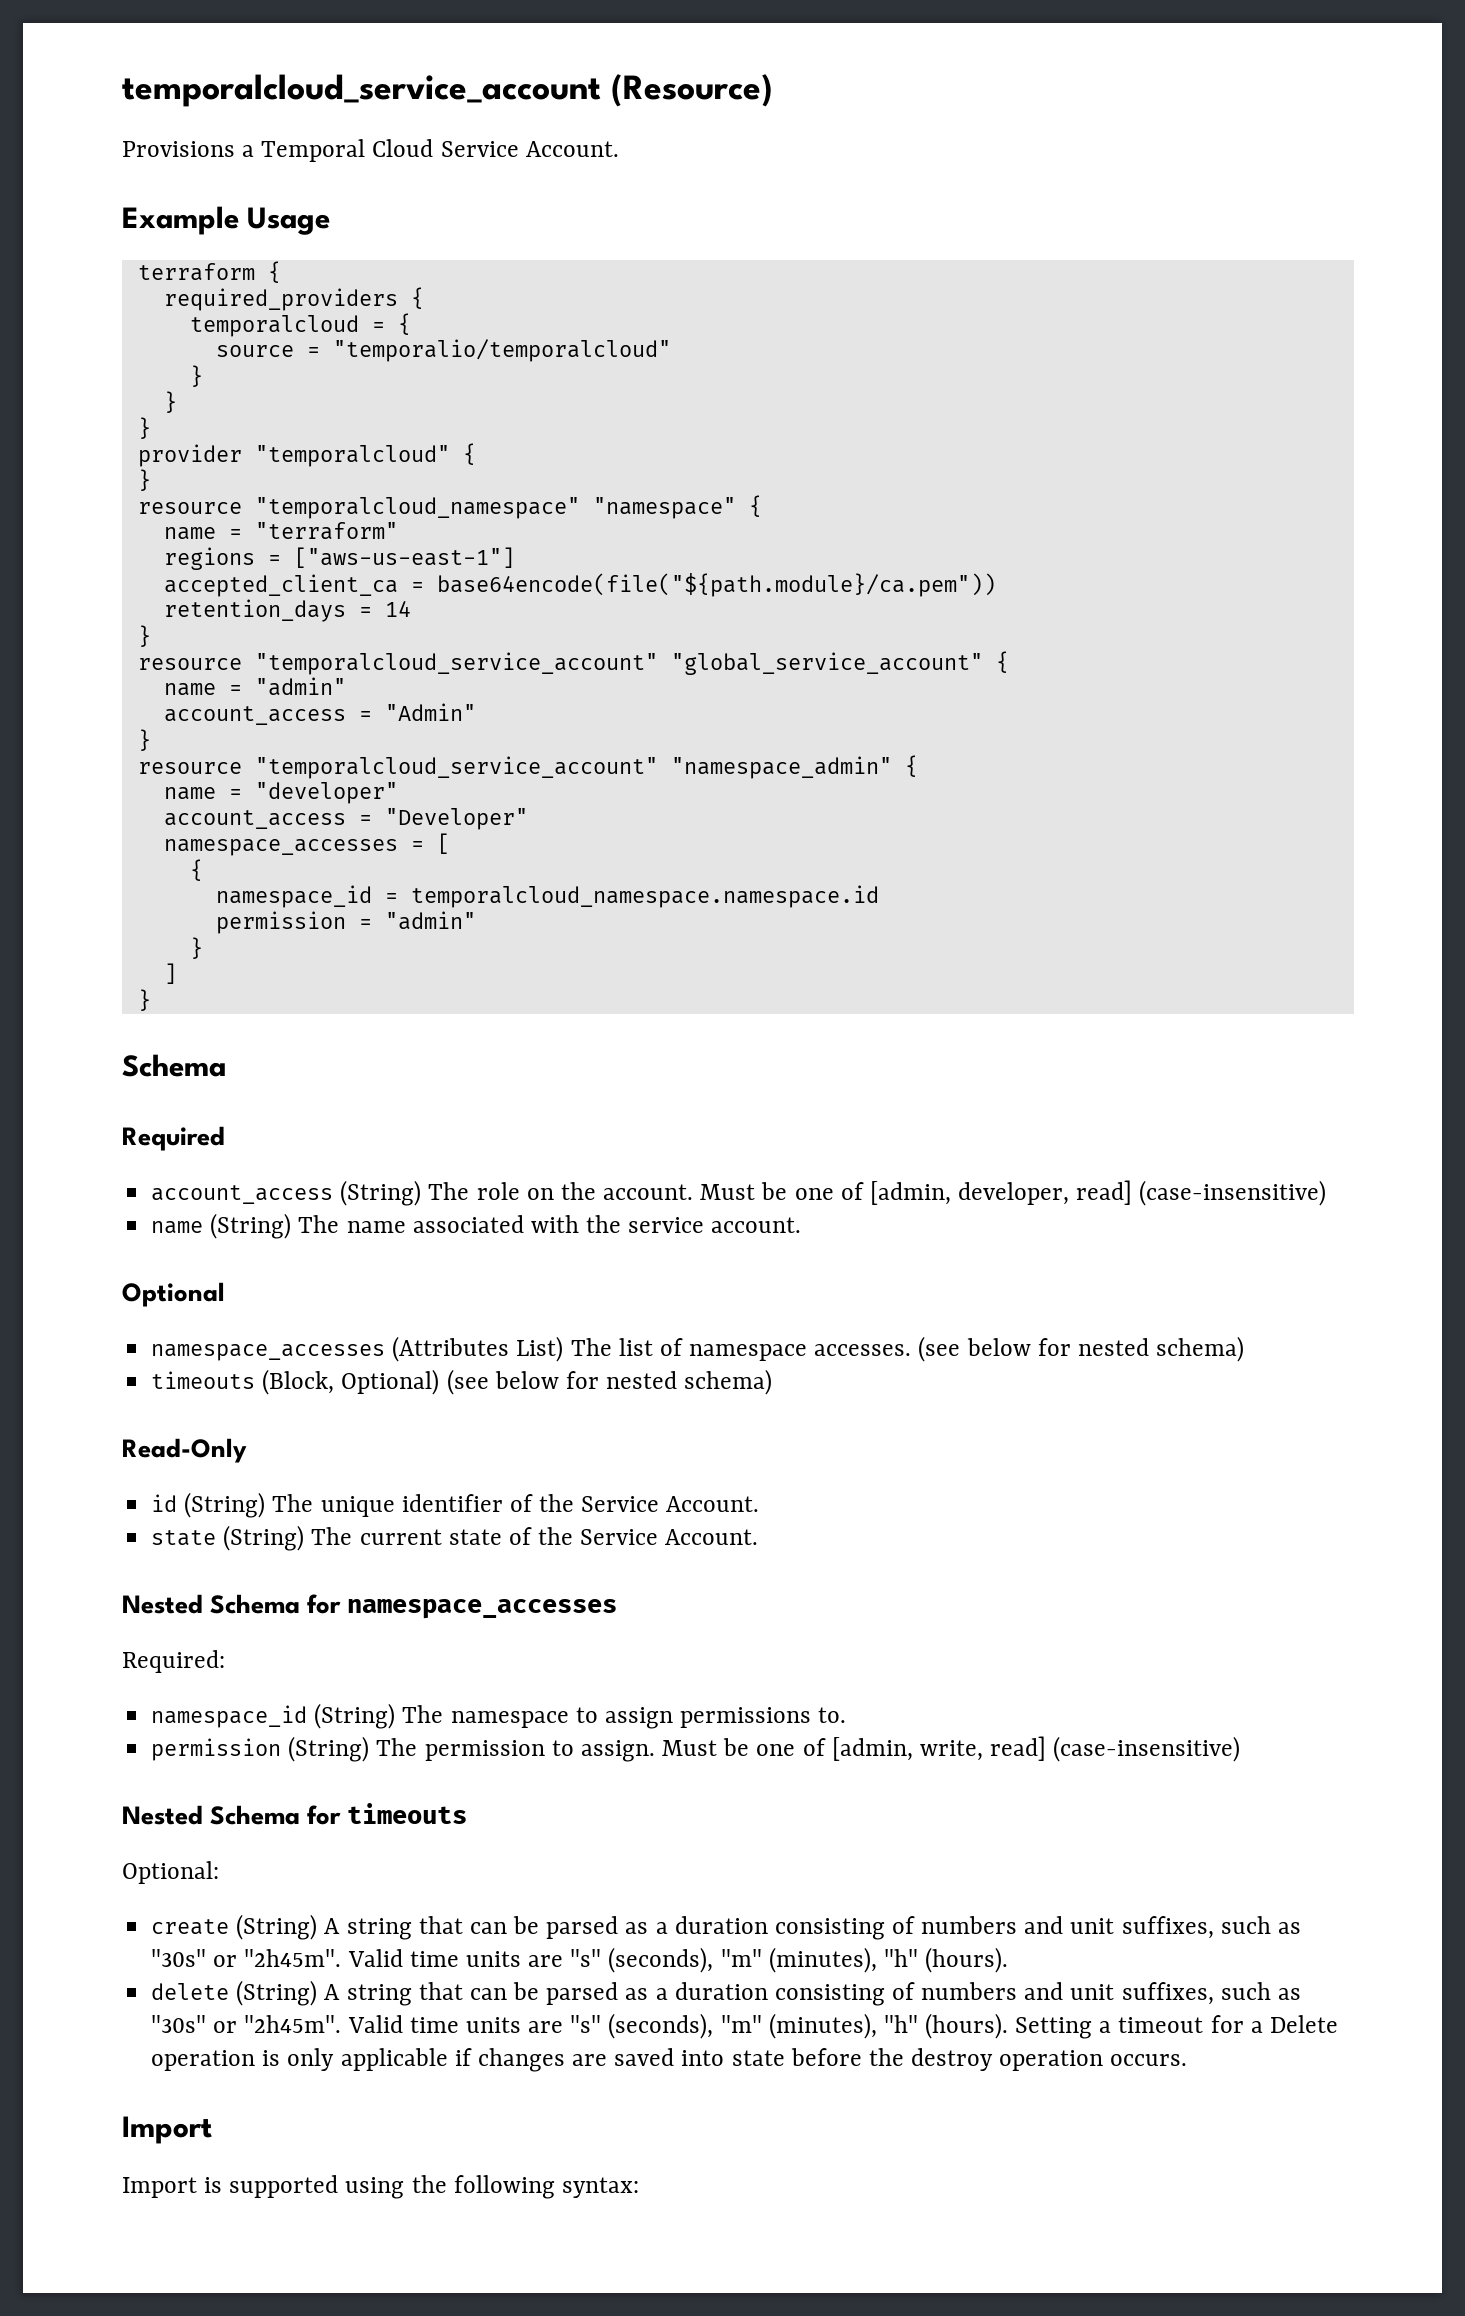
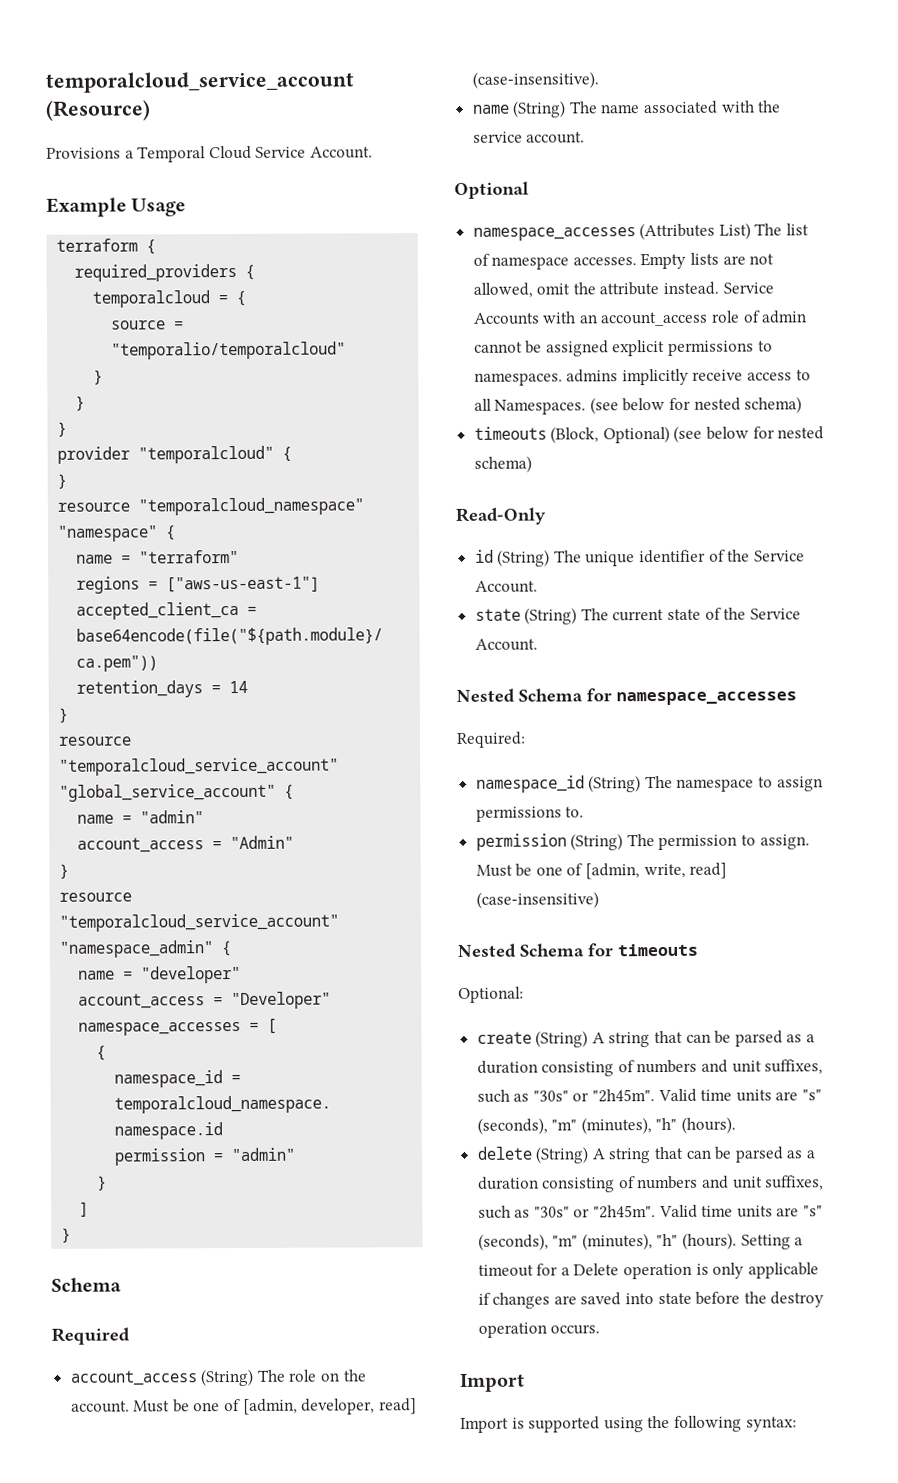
- Must be one of [admin, developer, read] (case-insensitive)
+ Must be one of [admin, developer, read] (case-insensitive).
+ Empty lists are not allowed, omit the attribute instead. Service Accounts with an account_access role of admin cannot be assigned explicit permissions to namespaces. admins implicitly receive access to all Namespaces.

